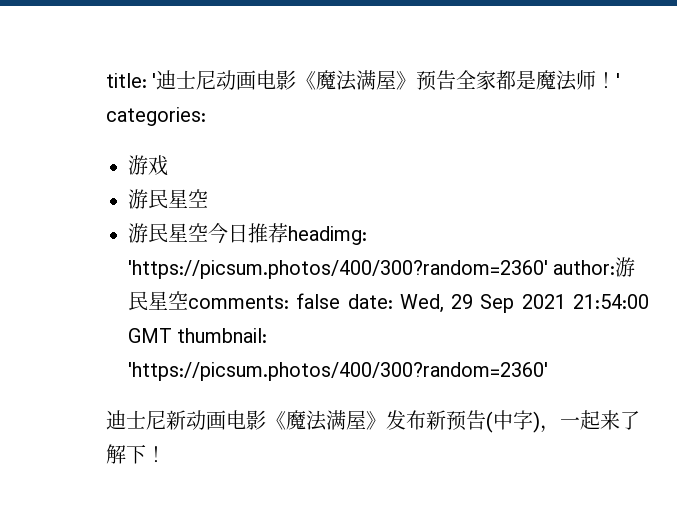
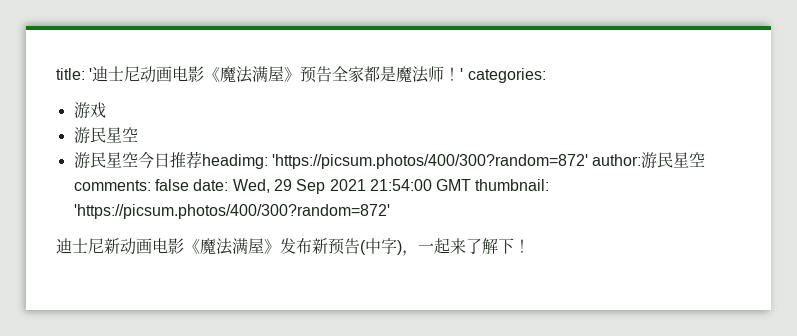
- 游民星空今日推荐headimg: 'https://picsum.photos/400/300?random=2360' author:游民星空comments: false date: Wed, 29 Sep 2021 21:54:00 GMT thumbnail: 'https://picsum.photos/400/300?random=2360'
+ 游民星空今日推荐headimg: 'https://picsum.photos/400/300?random=872' author:游民星空comments: false date: Wed, 29 Sep 2021 21:54:00 GMT thumbnail: 'https://picsum.photos/400/300?random=872'

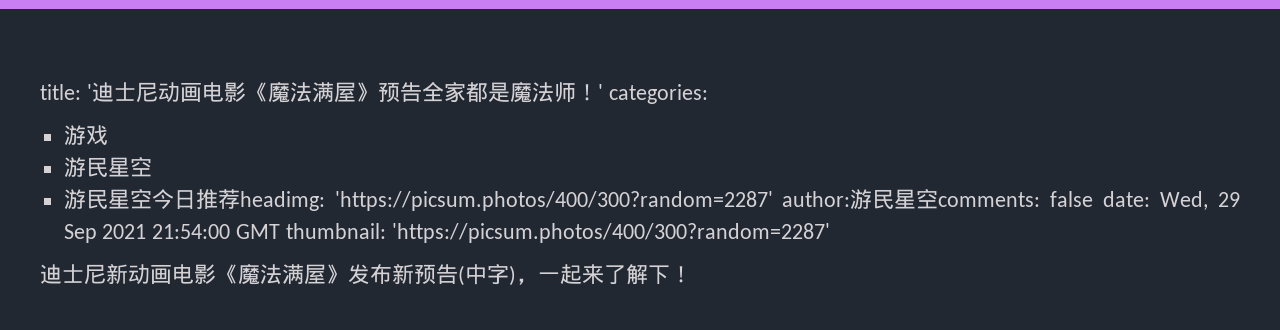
- 游民星空今日推荐headimg: 'https://picsum.photos/400/300?random=872' author:游民星空comments: false date: Wed, 29 Sep 2021 21:54:00 GMT thumbnail: 'https://picsum.photos/400/300?random=872'
+ 游民星空今日推荐headimg: 'https://picsum.photos/400/300?random=2287' author:游民星空comments: false date: Wed, 29 Sep 2021 21:54:00 GMT thumbnail: 'https://picsum.photos/400/300?random=2287'

